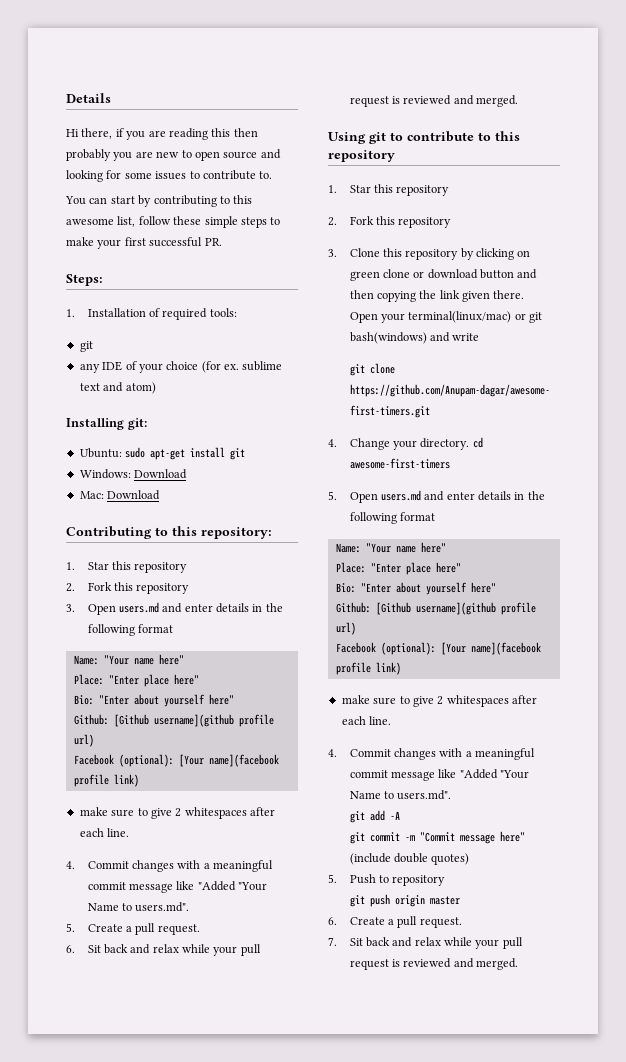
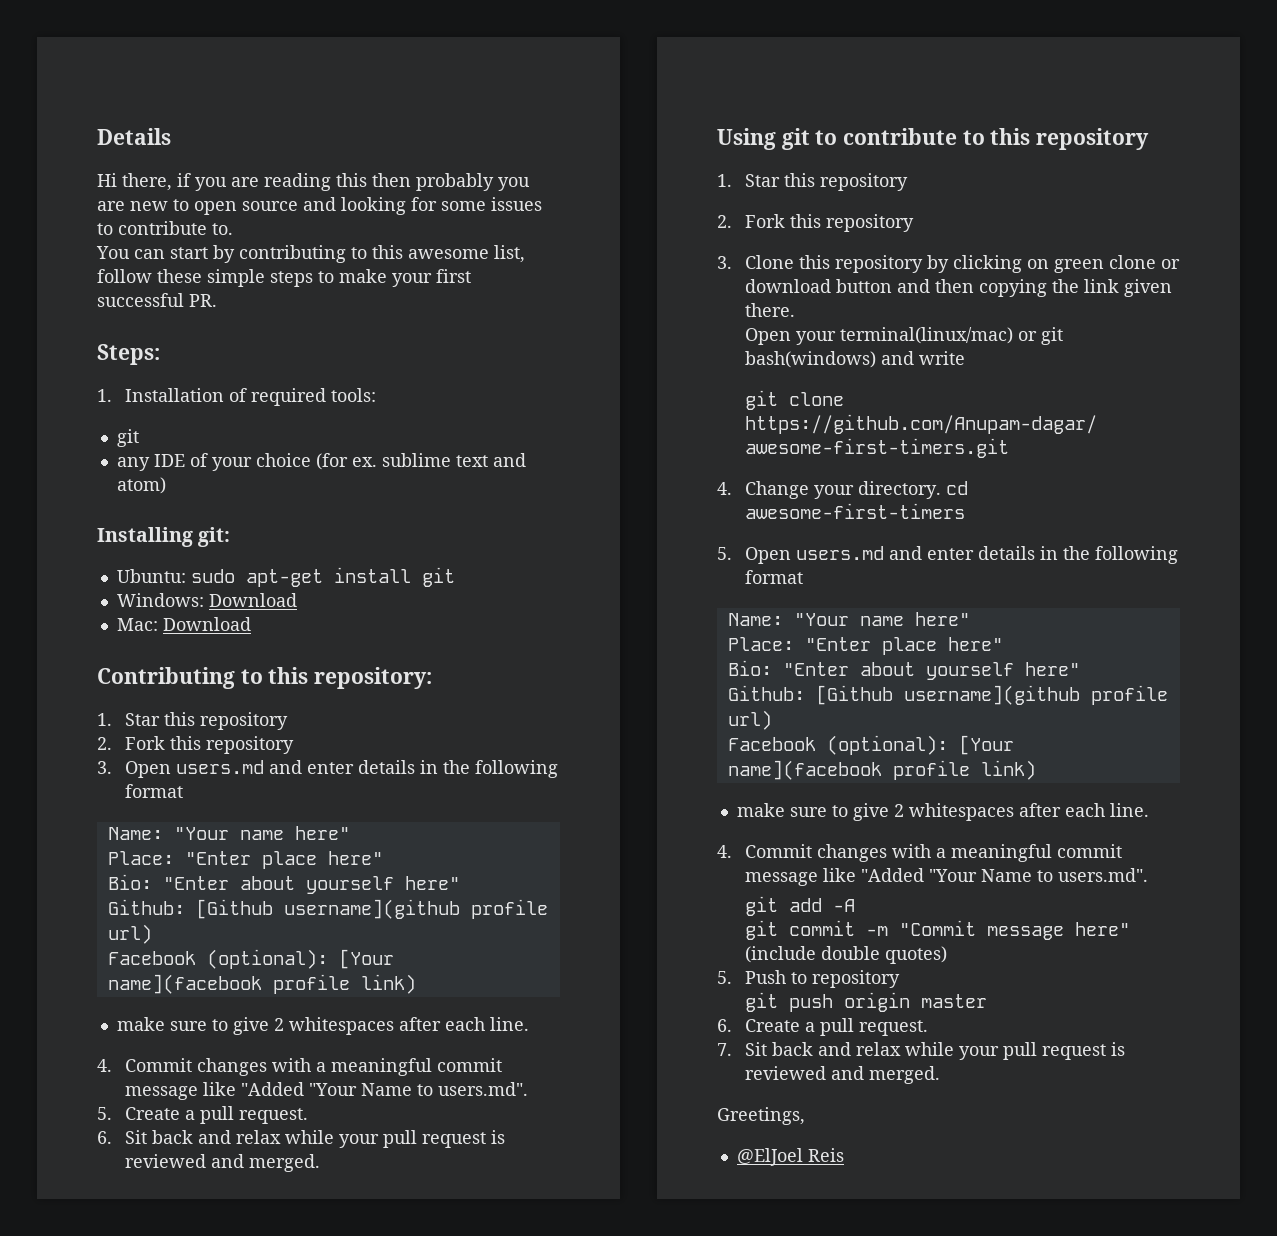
+ Greetings,
+ @ElJoel Reis

